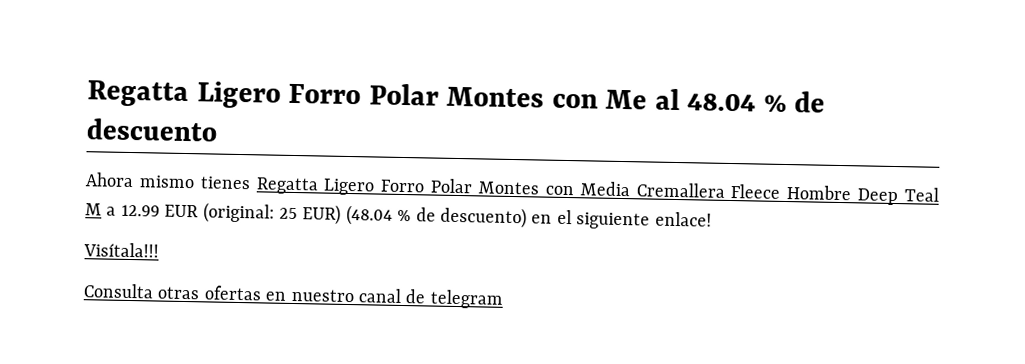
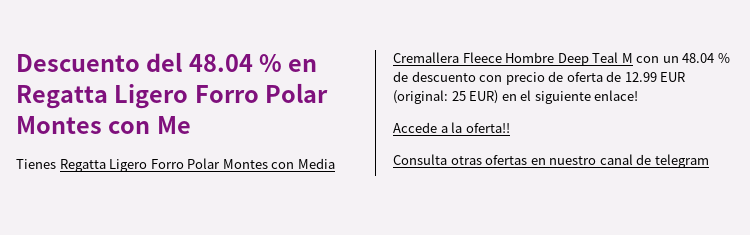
- Regatta Ligero Forro Polar Montes con Me al 48.04 % de descuento
- Ahora mismo tienes Regatta Ligero Forro Polar Montes con Media Cremallera Fleece Hombre Deep Teal M a 12.99 EUR (original: 25 EUR) (48.04 % de descuento) en el siguiente enlace!
+ Descuento del 48.04 % en Regatta Ligero Forro Polar Montes con Me
+ Tienes Regatta Ligero Forro Polar Montes con Media Cremallera Fleece Hombre Deep Teal M con un 48.04 % de descuento con precio de oferta de 12.99 EUR (original: 25 EUR) en el siguiente enlace!
- Visítala!!!
+ Accede a la oferta!!

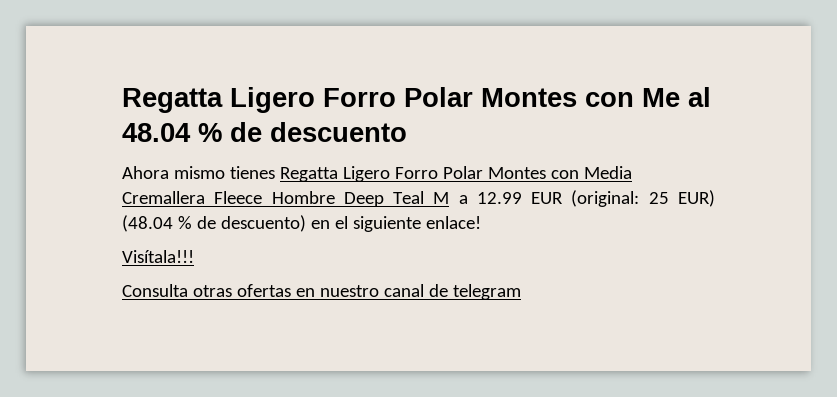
- Descuento del 48.04 % en Regatta Ligero Forro Polar Montes con Me
- Tienes Regatta Ligero Forro Polar Montes con Media Cremallera Fleece Hombre Deep Teal M con un 48.04 % de descuento con precio de oferta de 12.99 EUR (original: 25 EUR) en el siguiente enlace!
+ Regatta Ligero Forro Polar Montes con Me al 48.04 % de descuento
+ Ahora mismo tienes Regatta Ligero Forro Polar Montes con Media Cremallera Fleece Hombre Deep Teal M a 12.99 EUR (original: 25 EUR) (48.04 % de descuento) en el siguiente enlace!
- Accede a la oferta!!
+ Visítala!!!

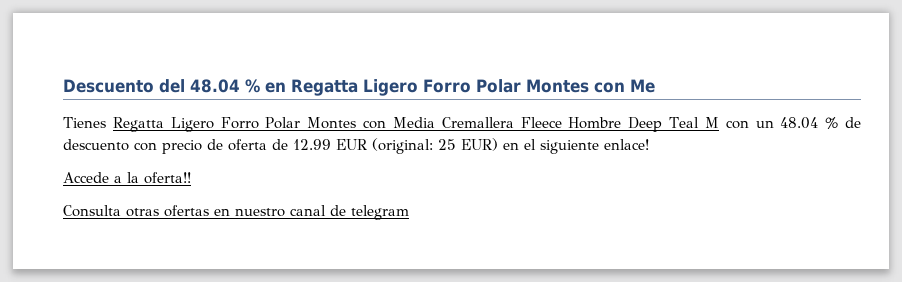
- Regatta Ligero Forro Polar Montes con Me al 48.04 % de descuento
- Ahora mismo tienes Regatta Ligero Forro Polar Montes con Media Cremallera Fleece Hombre Deep Teal M a 12.99 EUR (original: 25 EUR) (48.04 % de descuento) en el siguiente enlace!
+ Descuento del 48.04 % en Regatta Ligero Forro Polar Montes con Me
+ Tienes Regatta Ligero Forro Polar Montes con Media Cremallera Fleece Hombre Deep Teal M con un 48.04 % de descuento con precio de oferta de 12.99 EUR (original: 25 EUR) en el siguiente enlace!
- Visítala!!!
+ Accede a la oferta!!

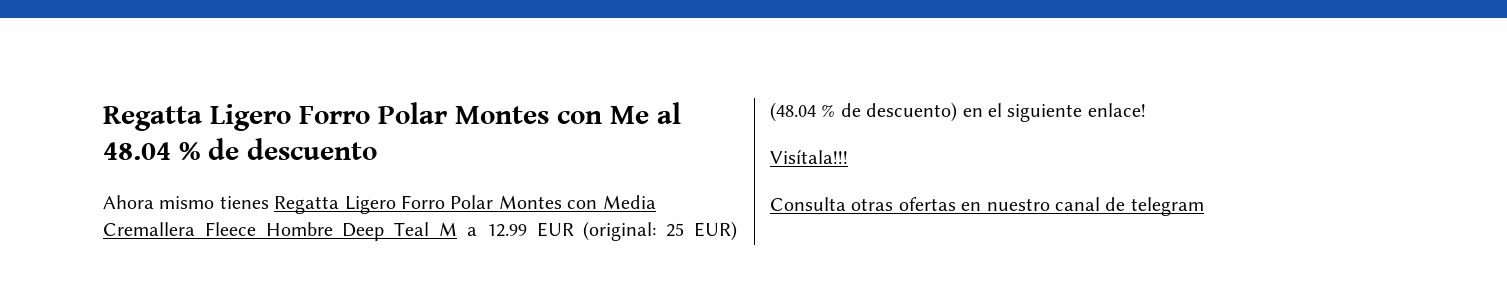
- Descuento del 48.04 % en Regatta Ligero Forro Polar Montes con Me
- Tienes Regatta Ligero Forro Polar Montes con Media Cremallera Fleece Hombre Deep Teal M con un 48.04 % de descuento con precio de oferta de 12.99 EUR (original: 25 EUR) en el siguiente enlace!
+ Regatta Ligero Forro Polar Montes con Me al 48.04 % de descuento
+ Ahora mismo tienes Regatta Ligero Forro Polar Montes con Media Cremallera Fleece Hombre Deep Teal M a 12.99 EUR (original: 25 EUR) (48.04 % de descuento) en el siguiente enlace!
- Accede a la oferta!!
+ Visítala!!!

